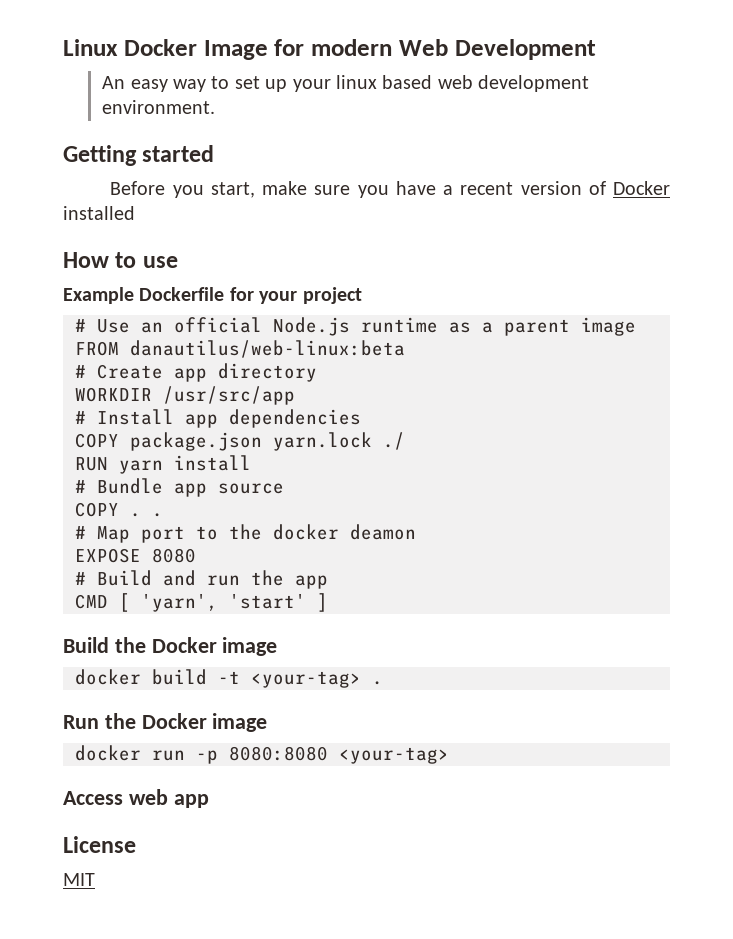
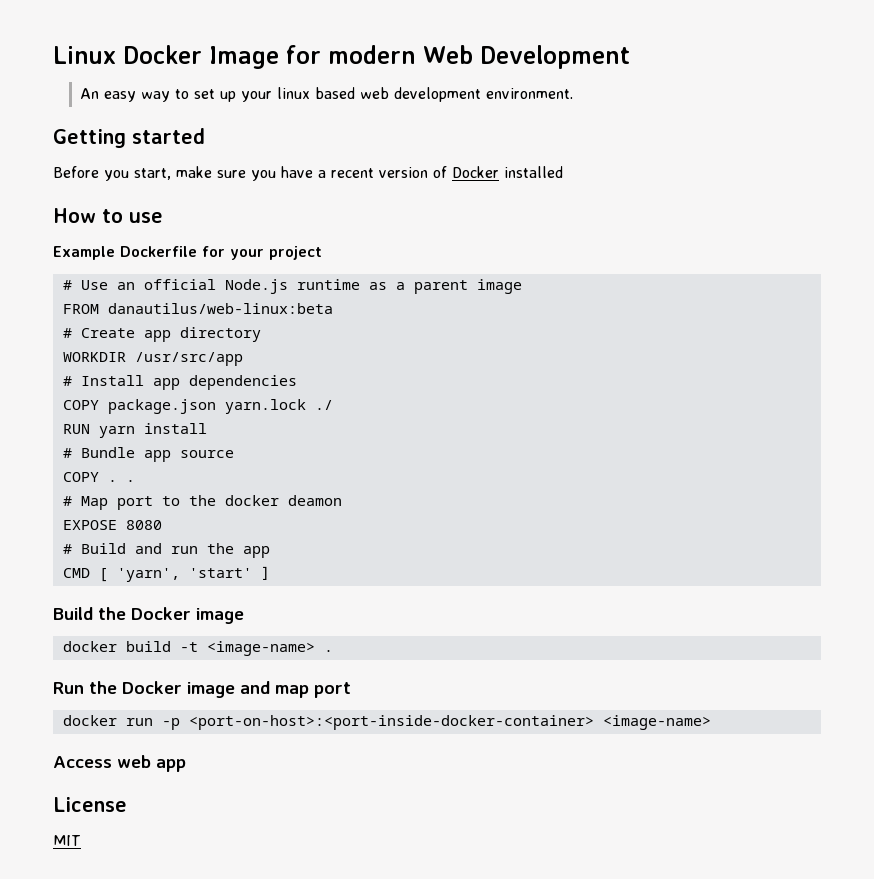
- docker build -t <your-tag> .
+ docker build -t <image-name> .
- Run the Docker image
+ Run the Docker image and map port
- docker run -p 8080:8080 <your-tag>
+ docker run -p <port-on-host>:<port-inside-docker-container> <image-name>

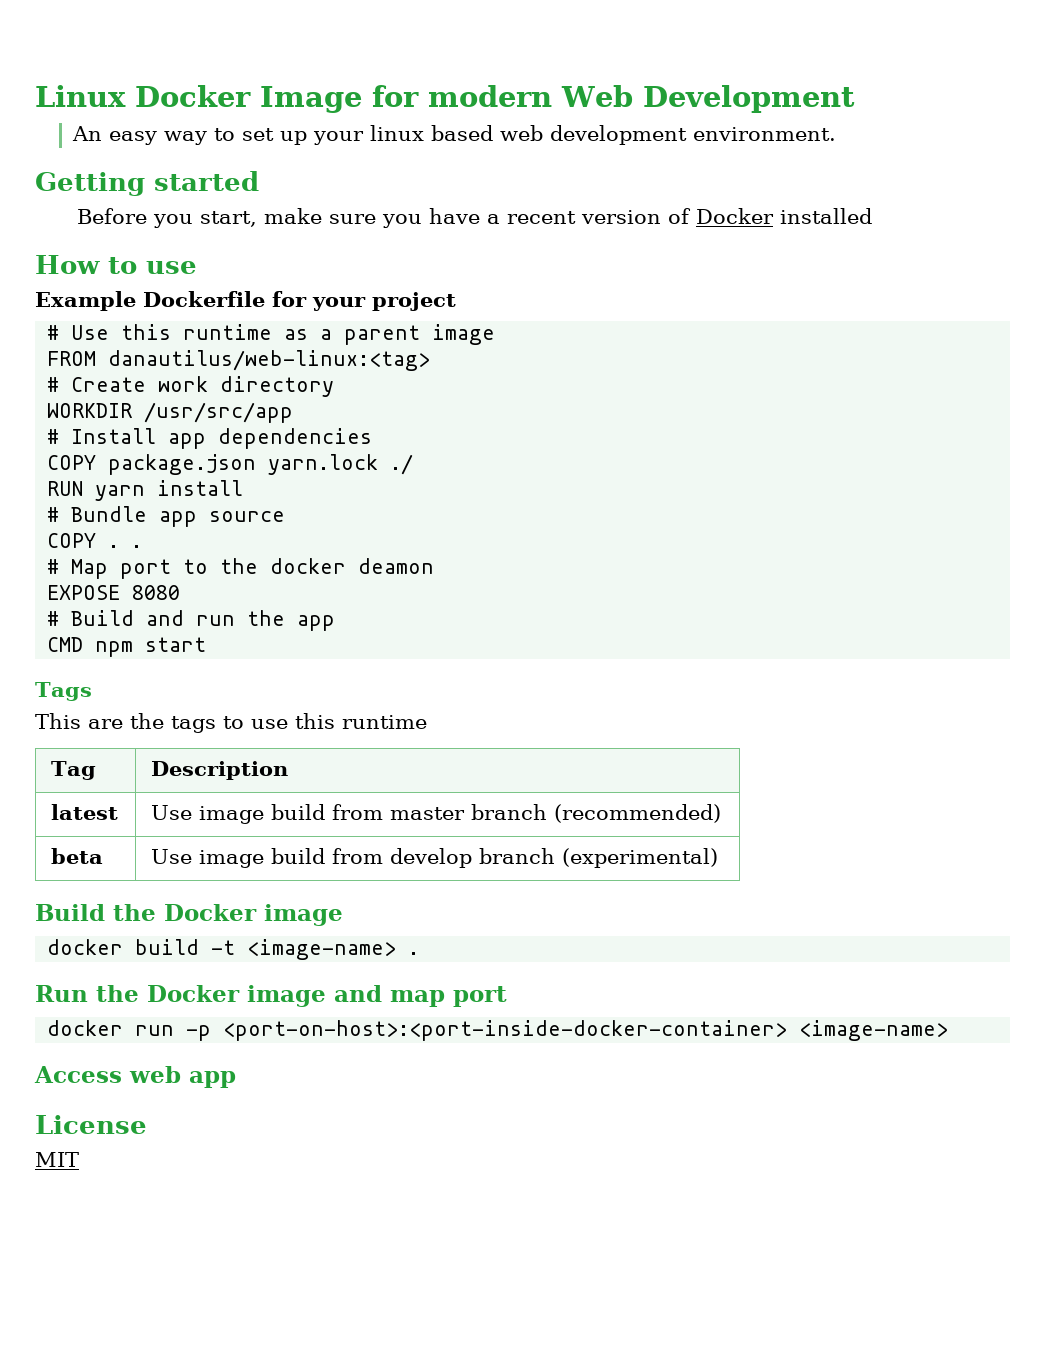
- # Use an official Node.js runtime as a parent image
+ # Use this runtime as a parent image
- FROM danautilus/web-linux:beta
+ FROM danautilus/web-linux:<tag>
- # Create app directory
+ # Create work directory
- CMD [ 'yarn', 'start' ]
+ CMD npm start
+ Tags
+ This are the tags to use this runtime
+ Tag | Description
+ latest | Use image build from master branch (recommended)
+ beta | Use image build from develop branch (experimental)

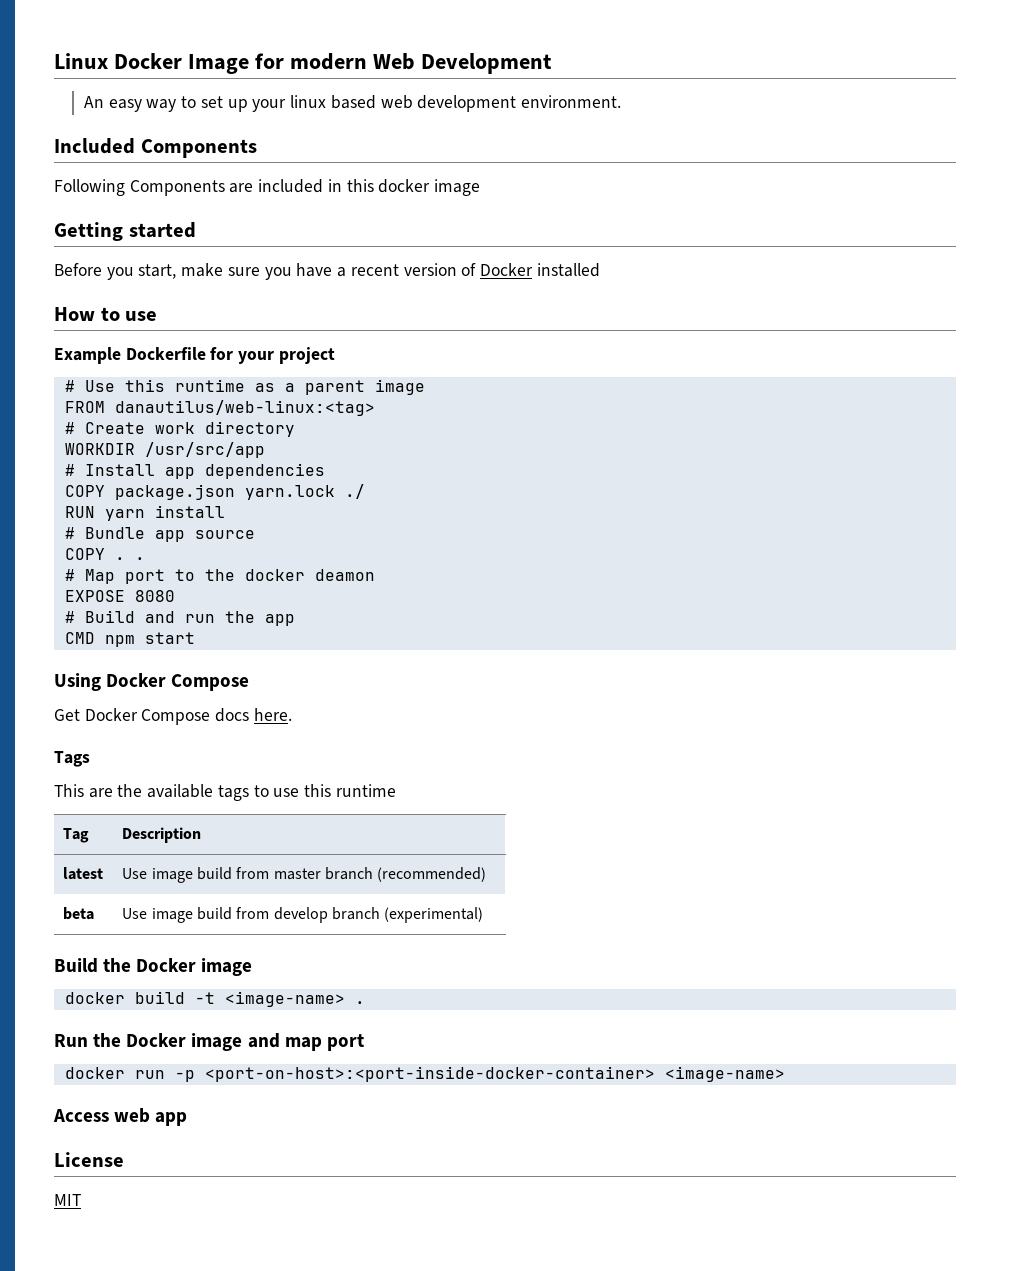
+ Included Components
+ Following Components are included in this docker image
+ Using Docker Compose
+ Get Docker Compose docs here.
- This are the tags to use this runtime
+ This are the available tags to use this runtime

